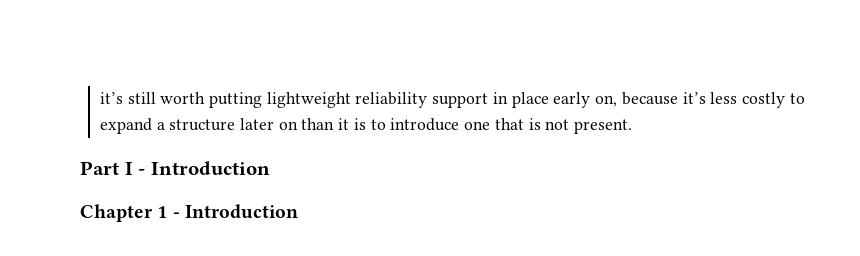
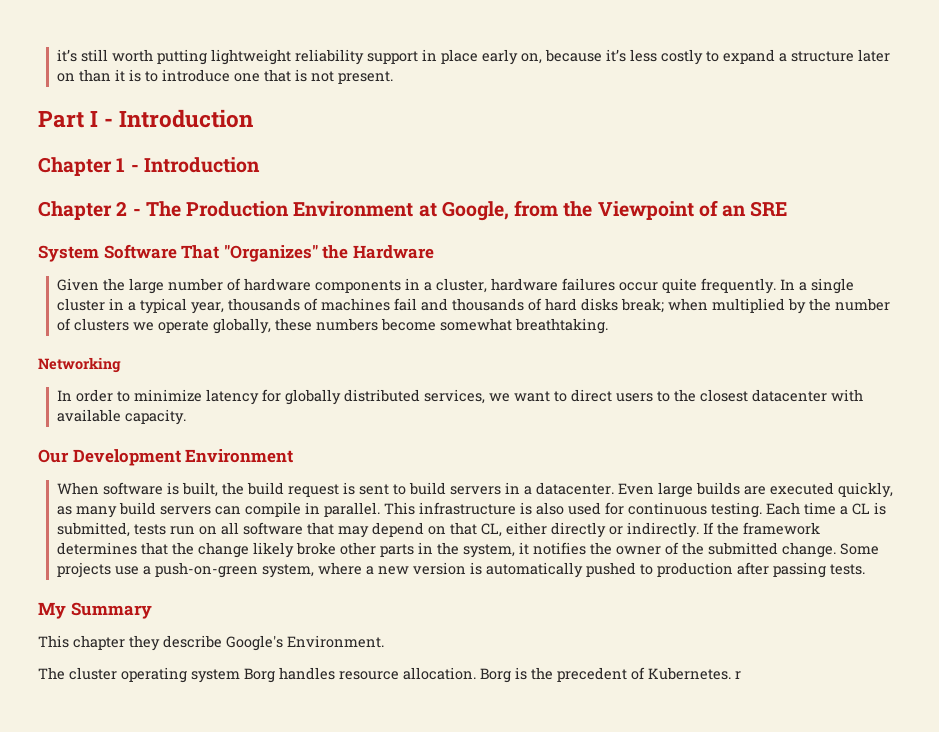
+ Chapter 2 - The Production Environment at Google, from the Viewpoint of an SRE
+ System Software That "Organizes" the Hardware
+ Given the large number of hardware components in a cluster, hardware failures occur quite frequently. In a single cluster in a typical year, thousands of machines fail and thousands of hard disks break; when multiplied by the number of clusters we operate globally, these numbers become somewhat breathtaking.
+ Networking
+ In order to minimize latency for globally distributed services, we want to direct users to the closest datacenter with available capacity.
+ Our Development Environment
+ When software is built, the build request is sent to build servers in a datacenter. Even large builds are executed quickly, as many build servers can compile in parallel. This infrastructure is also used for continuous testing. Each time a CL is submitted, tests run on all software that may depend on that CL, either directly or indirectly. If the framework determines that the change likely broke other parts in the system, it notifies the owner of the submitted change. Some projects use a push-on-green system, where a new version is automatically pushed to production after passing tests.
+ My Summary
+ This chapter they describe Google's Environment.
+ The cluster operating system Borg handles resource allocation. Borg is the precedent of Kubernetes. r

